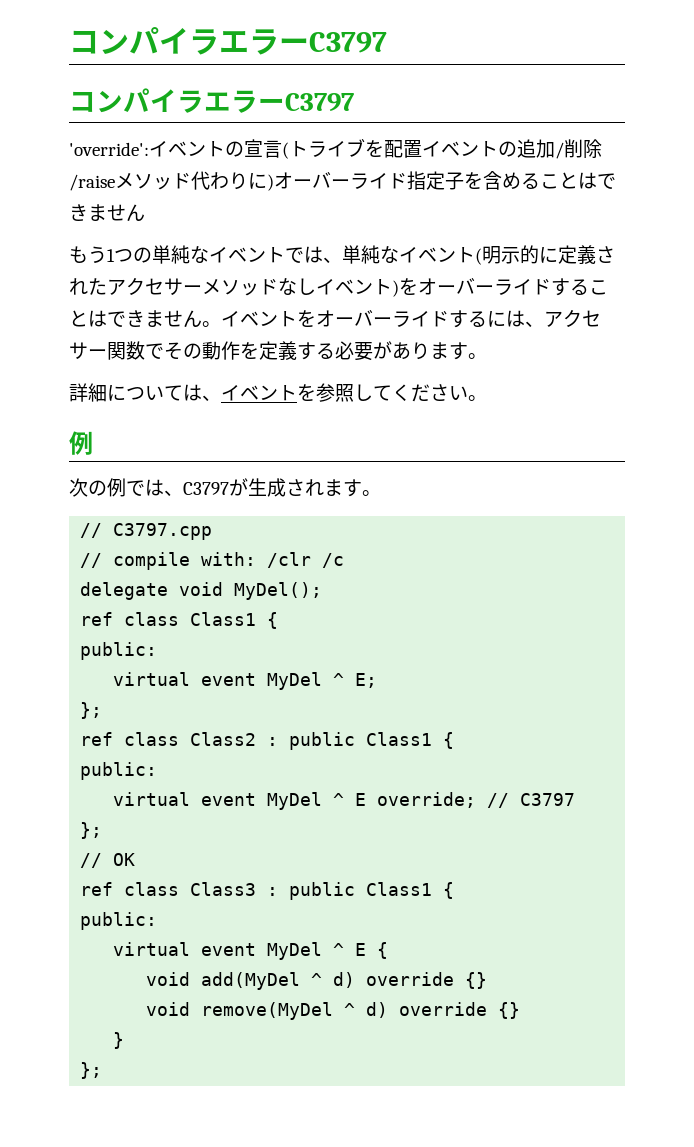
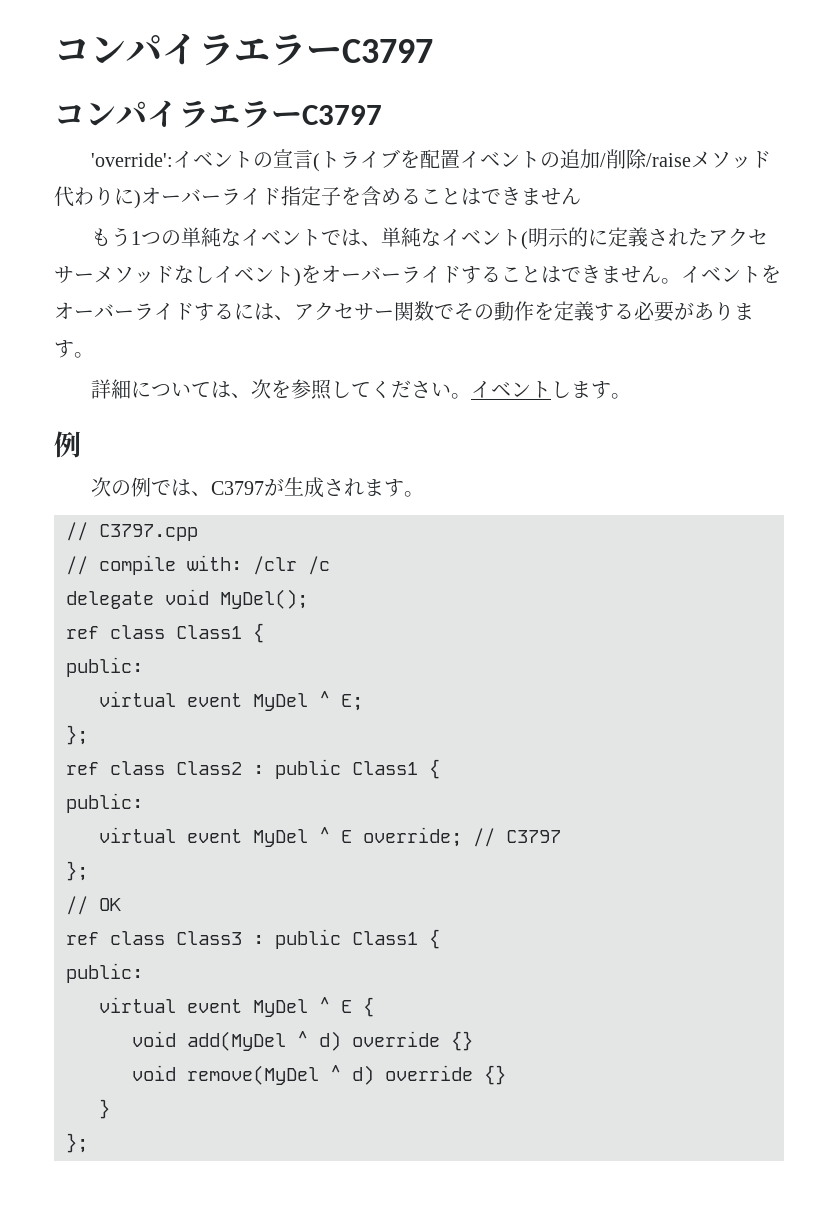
- 詳細については、イベントを参照してください。
+ 詳細については、次を参照してください。イベントします。

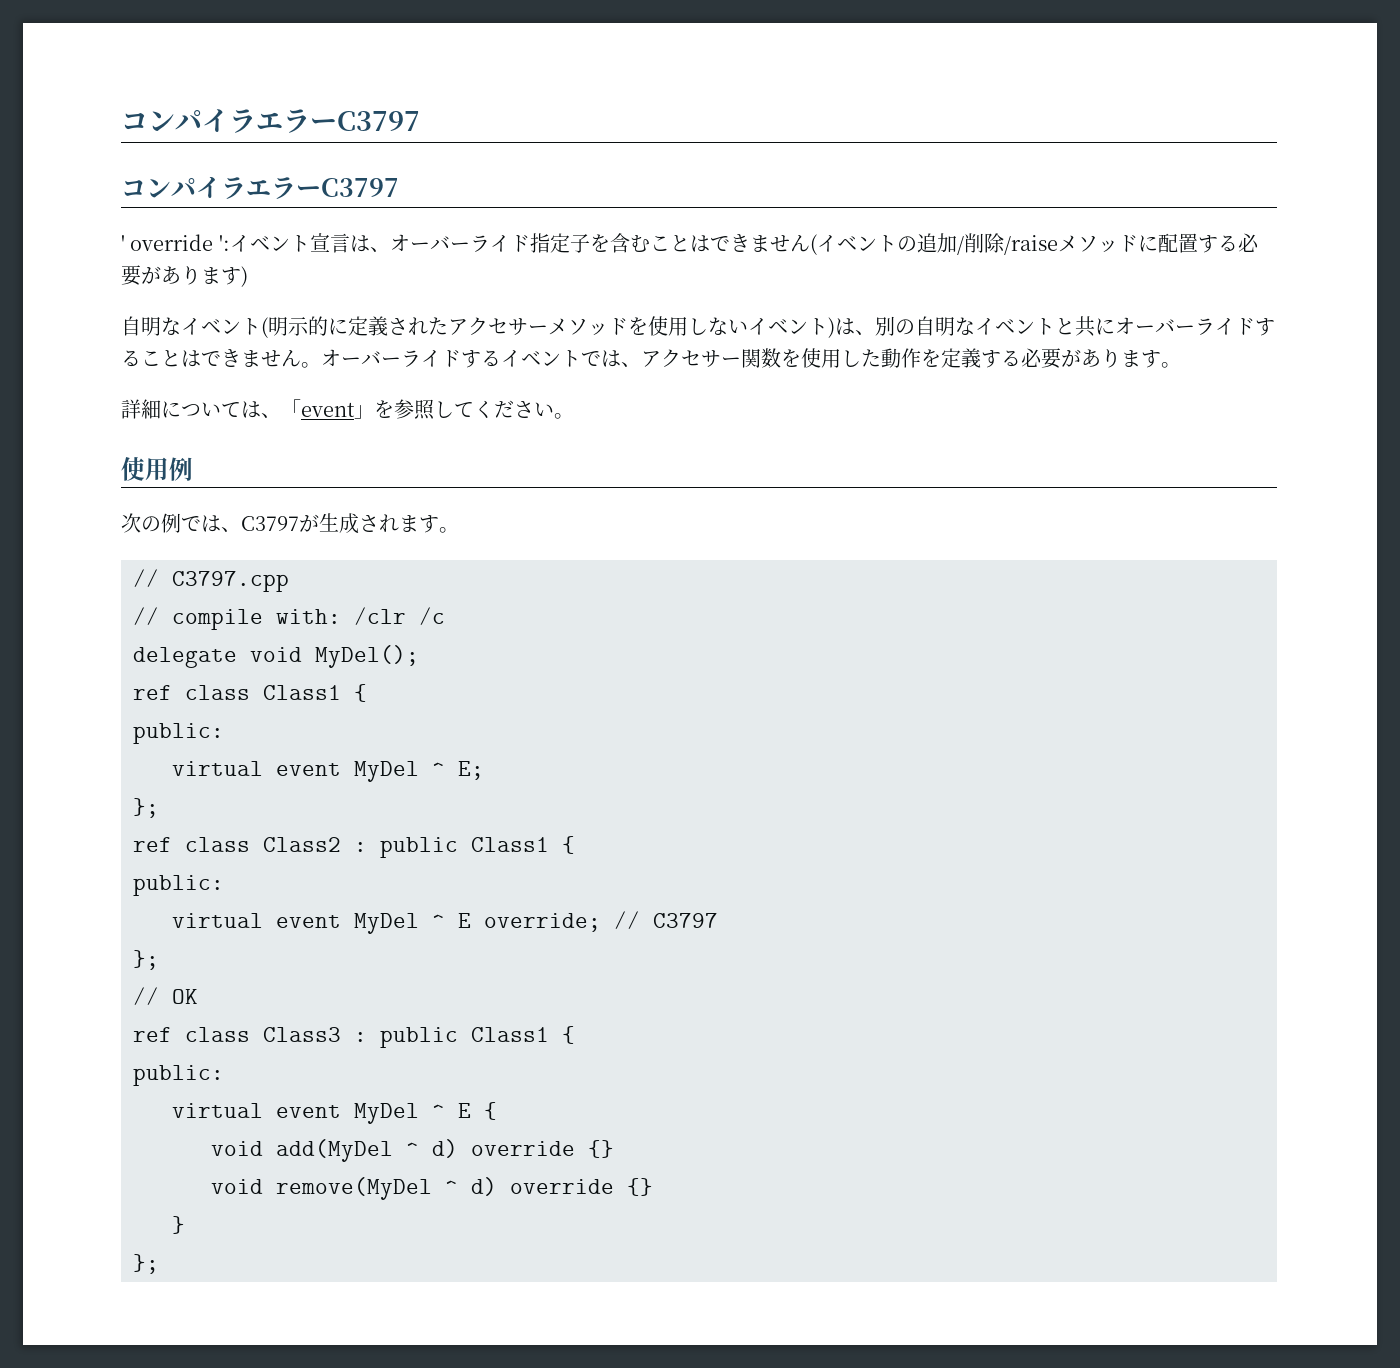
- 'override':イベントの宣言(トライブを配置イベントの追加/削除/raiseメソッド代わりに)オーバーライド指定子を含めることはできません
- もう1つの単純なイベントでは、単純なイベント(明示的に定義されたアクセサーメソッドなしイベント)をオーバーライドすることはできません。
+ ' override ':イベント宣言は、オーバーライド指定子を含むことはできません(イベントの追加/削除/raiseメソッドに配置する必要があります)
+ 自明なイベント(明示的に定義されたアクセサーメソッドを使用しないイベント)は、別の自明なイベントと共にオーバーライドすることはできません。
- イベントをオーバーライドするには、アクセサー関数でその動作を定義する必要があります。
+ オーバーライドするイベントでは、アクセサー関数を使用した動作を定義する必要があります。
- 詳細については、次を参照してください。イベントします。
- 例
+ 詳細については、「event」を参照してください。
+ 使用例

